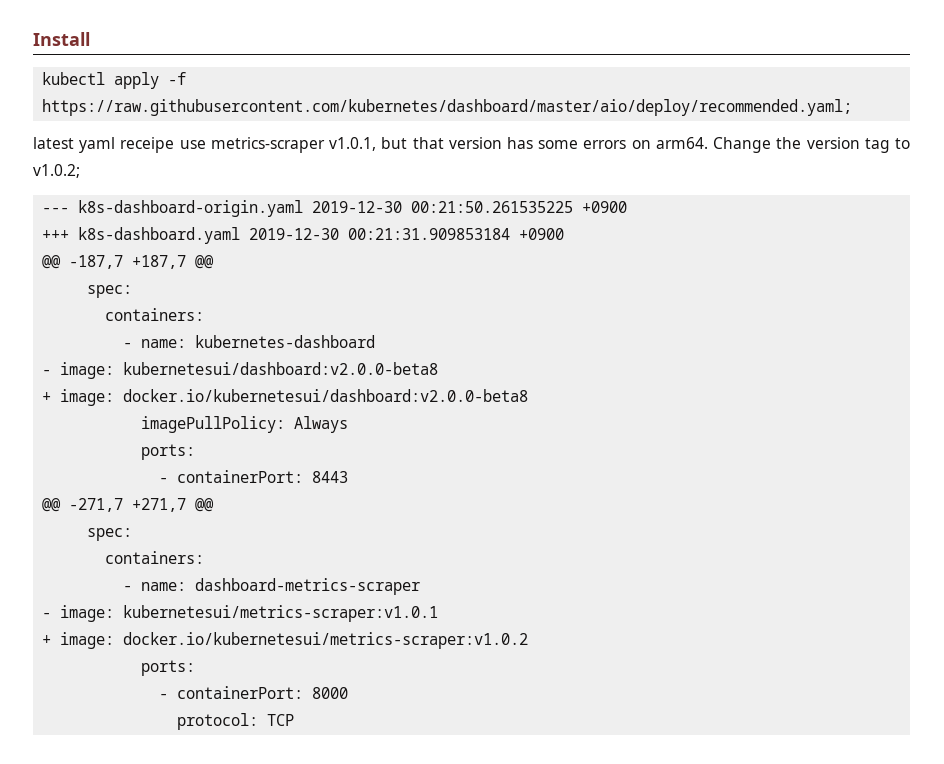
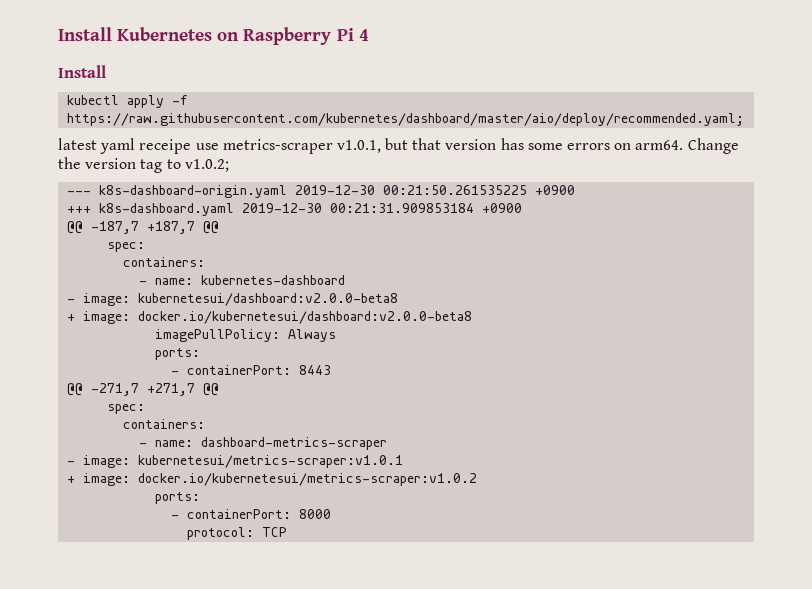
+ Install Kubernetes on Raspberry Pi 4

